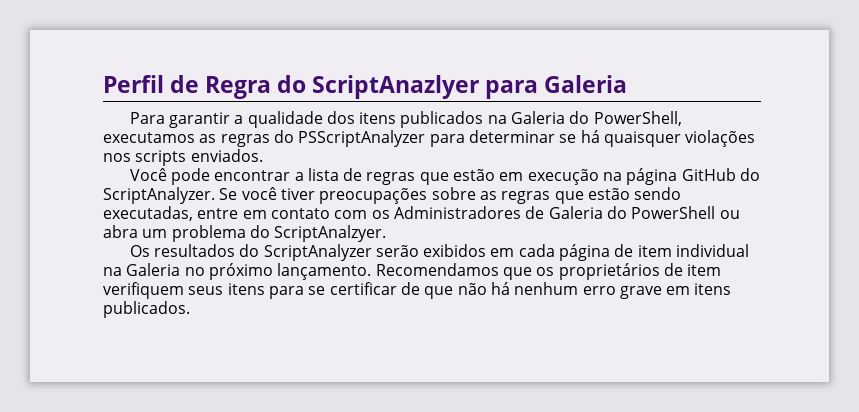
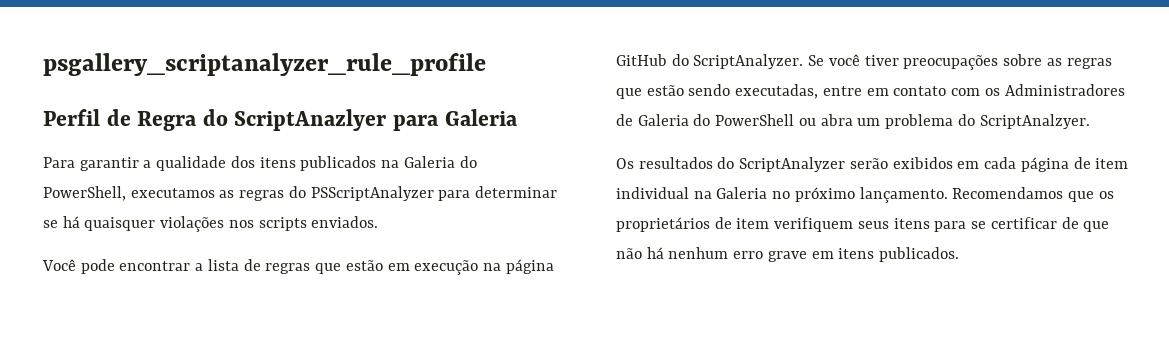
+ psgallery_scriptanalyzer_rule_profile

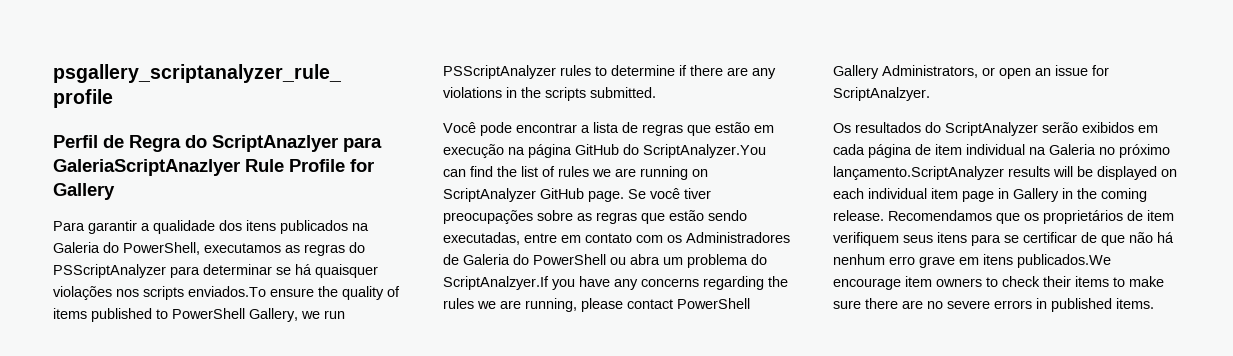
- Perfil de Regra do ScriptAnazlyer para Galeria
+ Perfil de Regra do ScriptAnazlyer para GaleriaScriptAnazlyer Rule Profile for Gallery
- Para garantir a qualidade dos itens publicados na Galeria do PowerShell, executamos as regras do PSScriptAnalyzer para determinar se há quaisquer violações nos scripts enviados.
+ Para garantir a qualidade dos itens publicados na Galeria do PowerShell, executamos as regras do PSScriptAnalyzer para determinar se há quaisquer violações nos scripts enviados.To ensure the quality of items published to PowerShell Gallery, we run PSScriptAnalyzer rules to determine if there are any violations in the scripts submitted.
- Você pode encontrar a lista de regras que estão em execução na página GitHub do ScriptAnalyzer.
+ Você pode encontrar a lista de regras que estão em execução na página GitHub do ScriptAnalyzer.You can find the list of rules we are running on ScriptAnalyzer GitHub page.
- Se você tiver preocupações sobre as regras que estão sendo executadas, entre em contato com os Administradores de Galeria do PowerShell ou abra um problema do ScriptAnalzyer.
+ Se você tiver preocupações sobre as regras que estão sendo executadas, entre em contato com os Administradores de Galeria do PowerShell ou abra um problema do ScriptAnalzyer.If you have any concerns regarding the rules we are running, please contact PowerShell Gallery Administrators, or open an issue for ScriptAnalzyer.
- Os resultados do ScriptAnalyzer serão exibidos em cada página de item individual na Galeria no próximo lançamento.
+ Os resultados do ScriptAnalyzer serão exibidos em cada página de item individual na Galeria no próximo lançamento.ScriptAnalyzer results will be displayed on each individual item page in Gallery in the coming release.
- Recomendamos que os proprietários de item verifiquem seus itens para se certificar de que não há nenhum erro grave em itens publicados.
+ Recomendamos que os proprietários de item verifiquem seus itens para se certificar de que não há nenhum erro grave em itens publicados.We encourage item owners to check their items to make sure there are no severe errors in published items.

